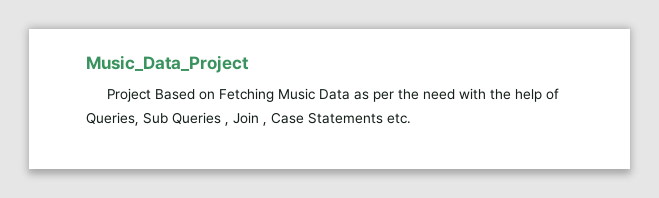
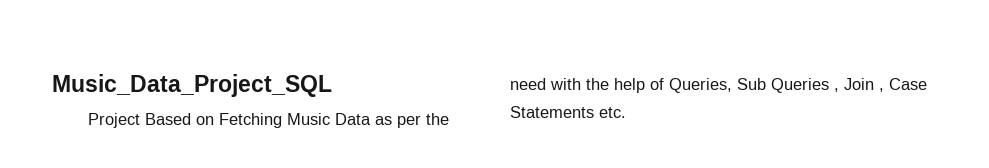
- Music_Data_Project
+ Music_Data_Project_SQL

